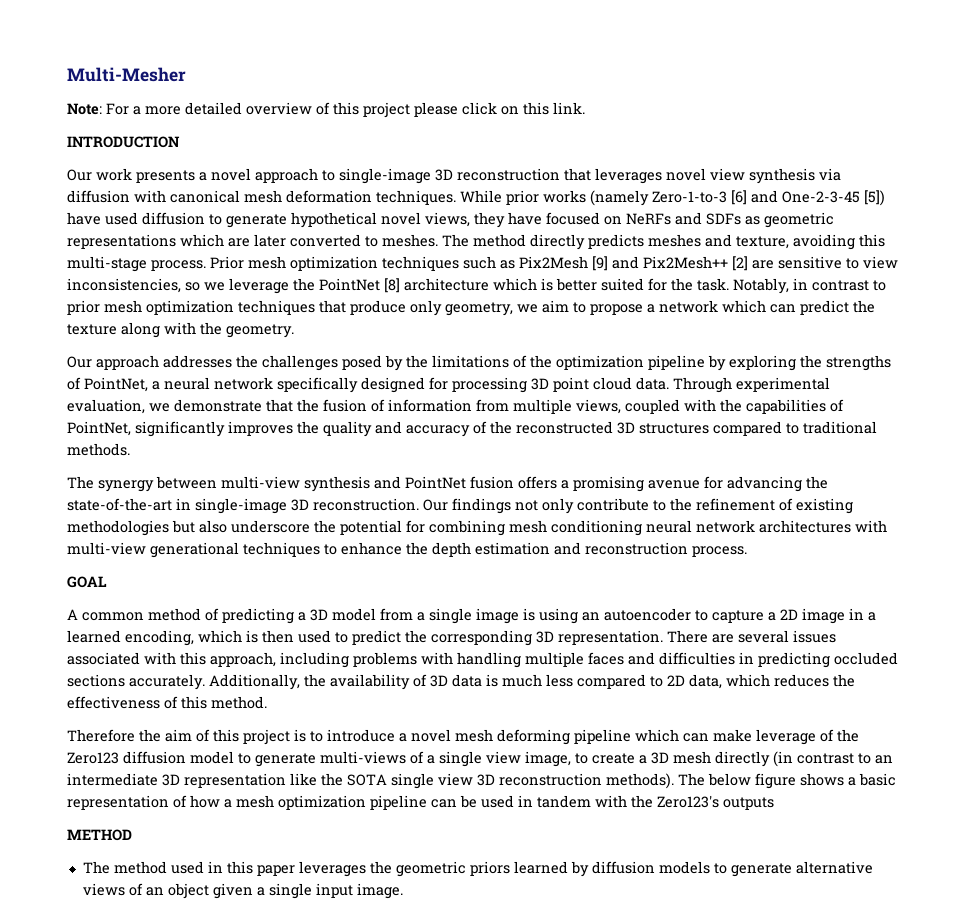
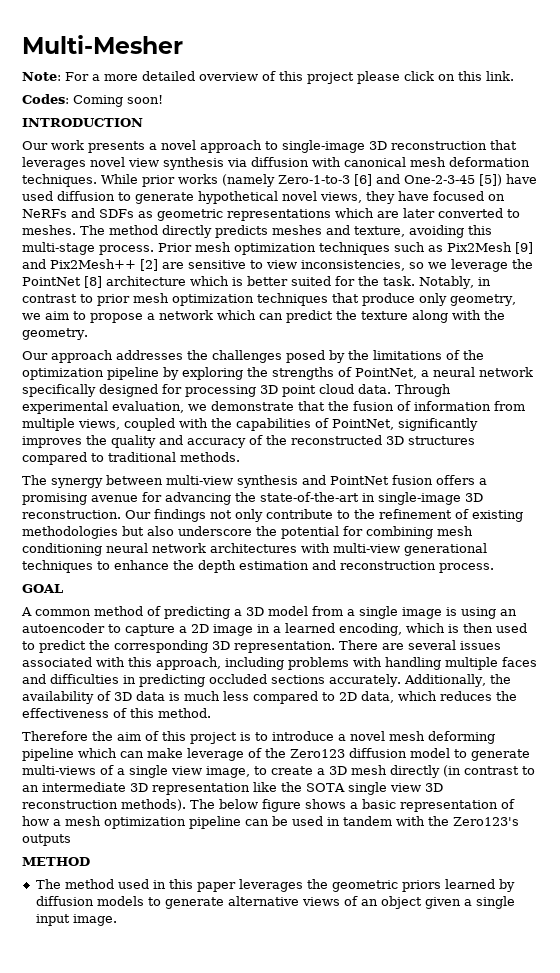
+ Codes: Coming soon!

